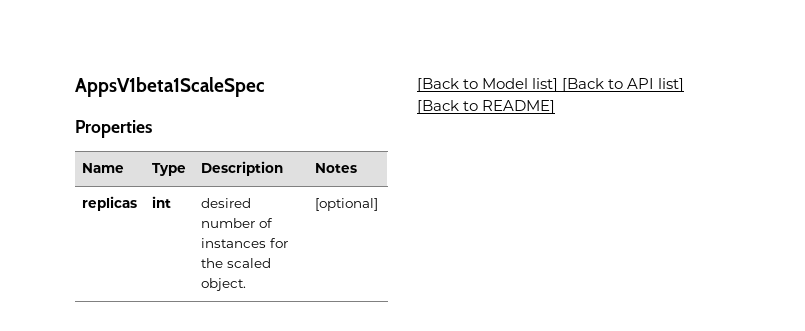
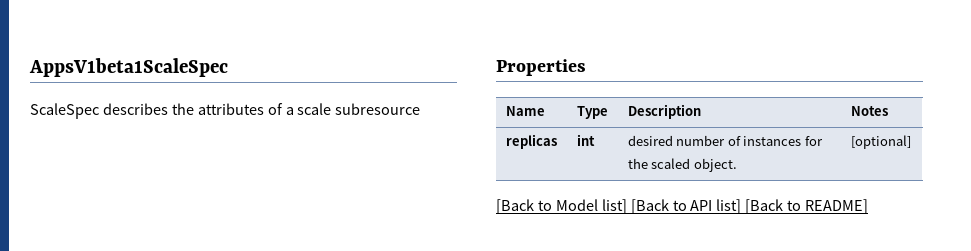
+ ScaleSpec describes the attributes of a scale subresource

